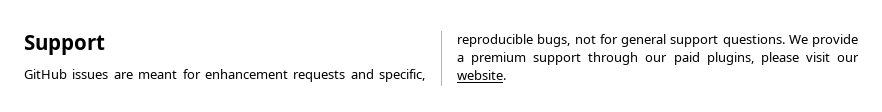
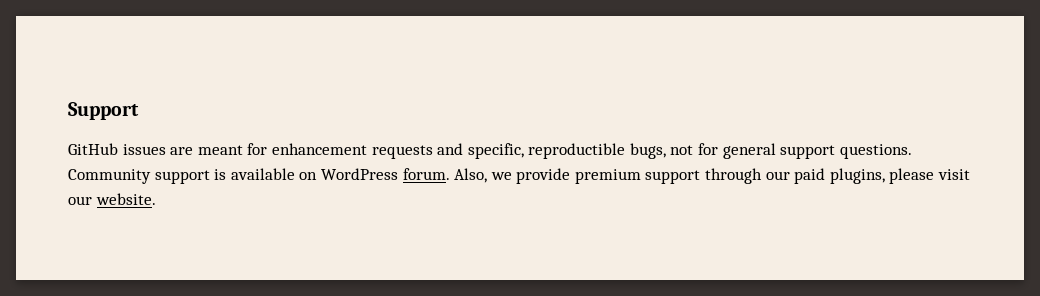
- GitHub issues are meant for enhancement requests and specific, reproducible bugs, not for general support questions.
+ GitHub issues are meant for enhancement requests and specific, reproductible bugs, not for general support questions.
- We provide a premium support through our paid plugins, please visit our website.
+ Community support is available on WordPress forum. Also, we provide premium support through our paid plugins, please visit our website.

